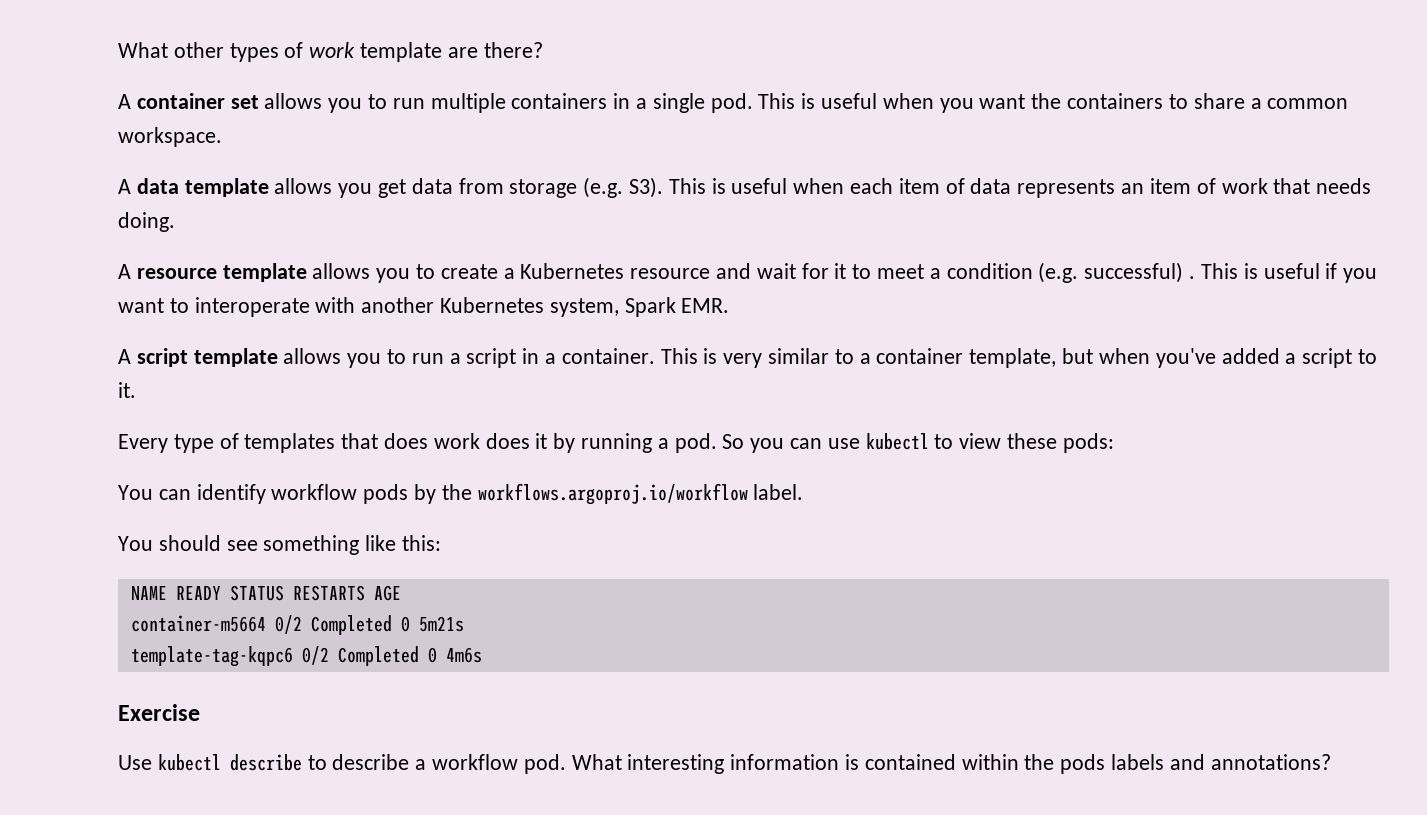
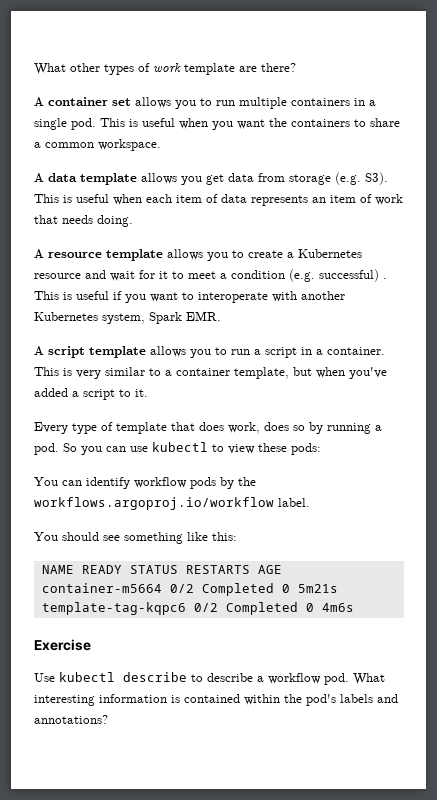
- Every type of templates that does work does it by running a pod.
+ Every type of template that does work, does so by running a pod.
- What interesting information is contained within the pods labels and annotations?
+ What interesting information is contained within the pod's labels and annotations?

